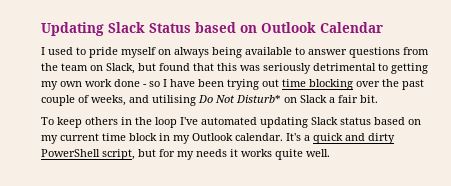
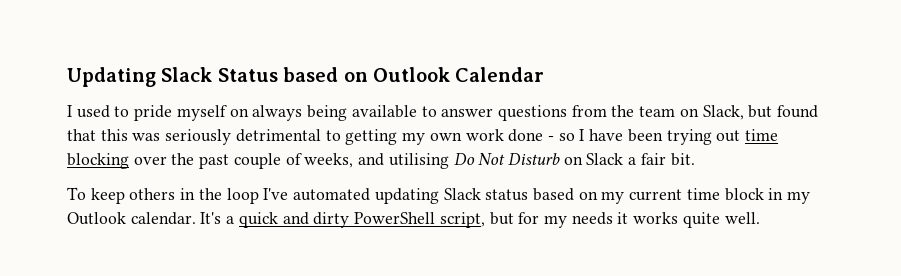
- I used to pride myself on always being available to answer questions from the team on Slack, but found that this was seriously detrimental to getting my own work done - so I have been trying out time blocking over the past couple of weeks, and utilising Do Not Disturb* on Slack a fair bit.
+ I used to pride myself on always being available to answer questions from the team on Slack, but found that this was seriously detrimental to getting my own work done - so I have been trying out time blocking over the past couple of weeks, and utilising Do Not Disturb on Slack a fair bit.

